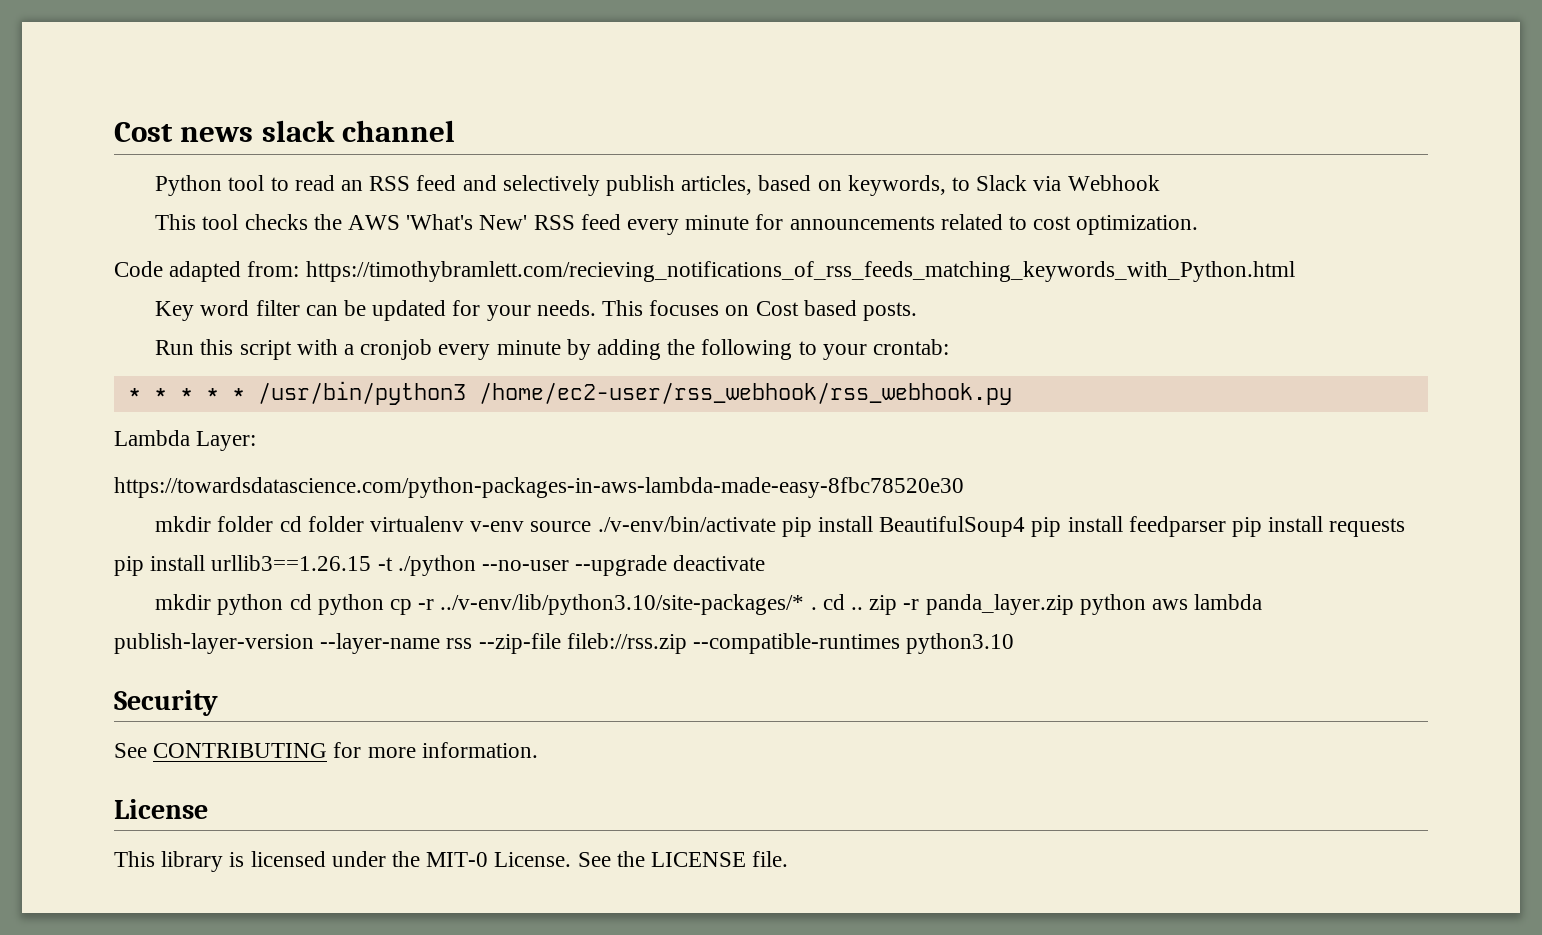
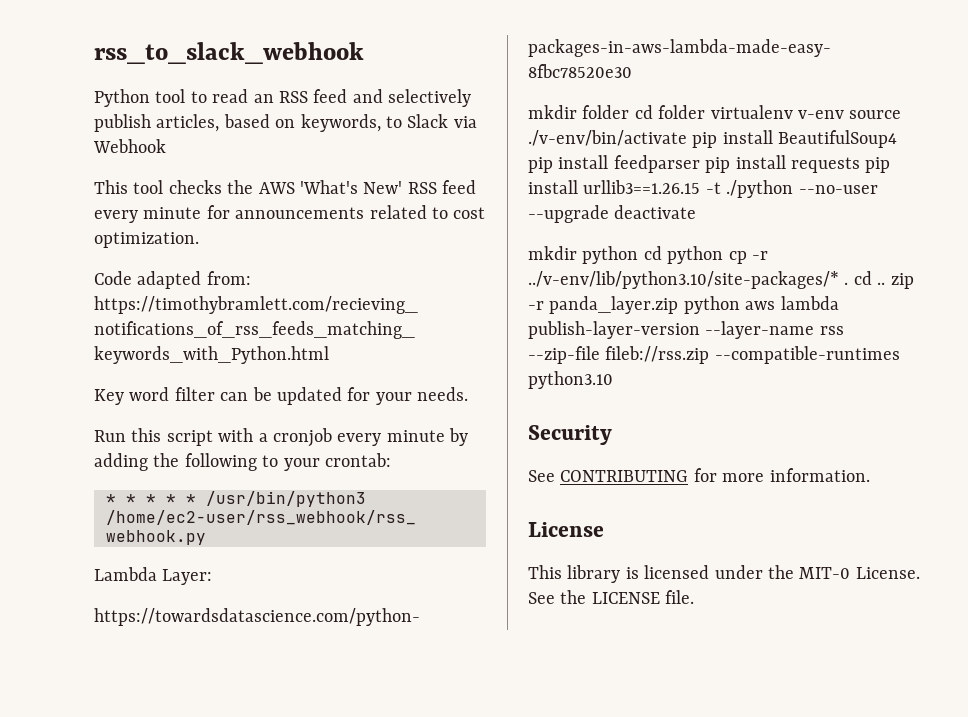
- Cost news slack channel
+ rss_to_slack_webhook
- This focuses on Cost based posts.

